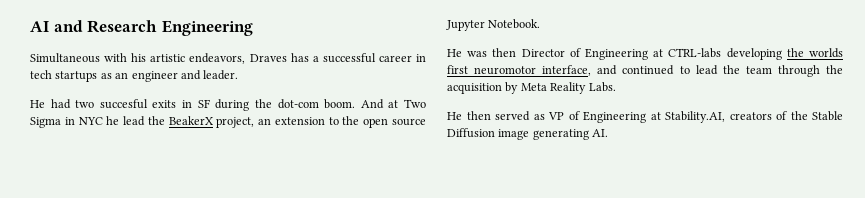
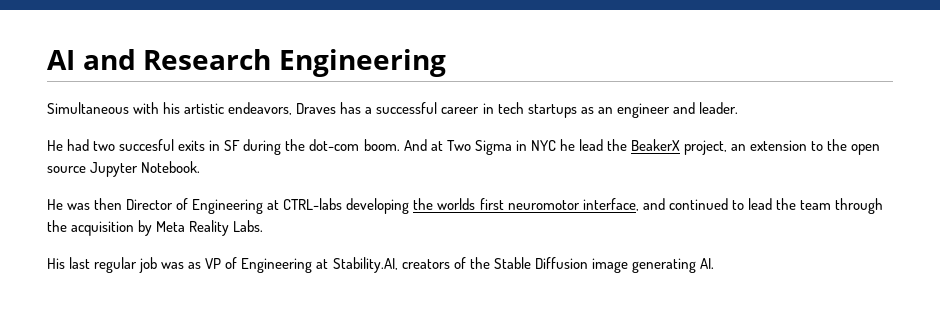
- He then served as VP of Engineering at Stability.AI, creators of the Stable Diffusion image generating AI.
+ His last regular job was as VP of Engineering at Stability.AI, creators of the Stable Diffusion image generating AI.

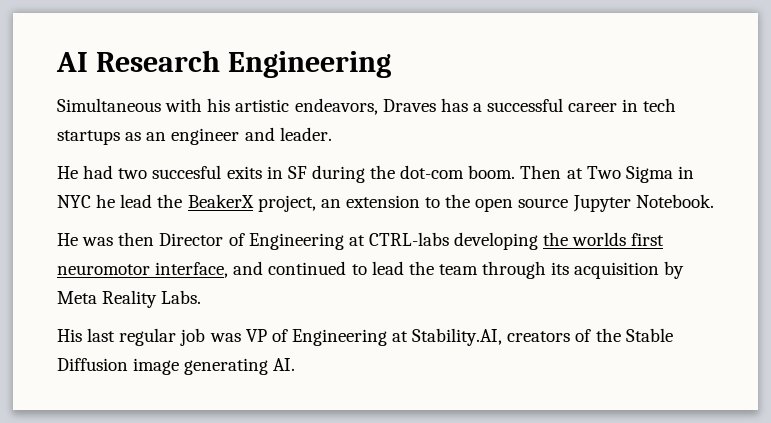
- AI and Research Engineering
+ AI Research Engineering
- And at Two Sigma in NYC he lead the BeakerX project, an extension to the open source Jupyter Notebook.
+ Then at Two Sigma in NYC he lead the BeakerX project, an extension to the open source Jupyter Notebook.
- He was then Director of Engineering at CTRL-labs developing the worlds first neuromotor interface, and continued to lead the team through the acquisition by Meta Reality Labs.
+ He was then Director of Engineering at CTRL-labs developing the worlds first neuromotor interface, and continued to lead the team through its acquisition by Meta Reality Labs.
- His last regular job was as VP of Engineering at Stability.AI, creators of the Stable Diffusion image generating AI.
+ His last regular job was VP of Engineering at Stability.AI, creators of the Stable Diffusion image generating AI.

